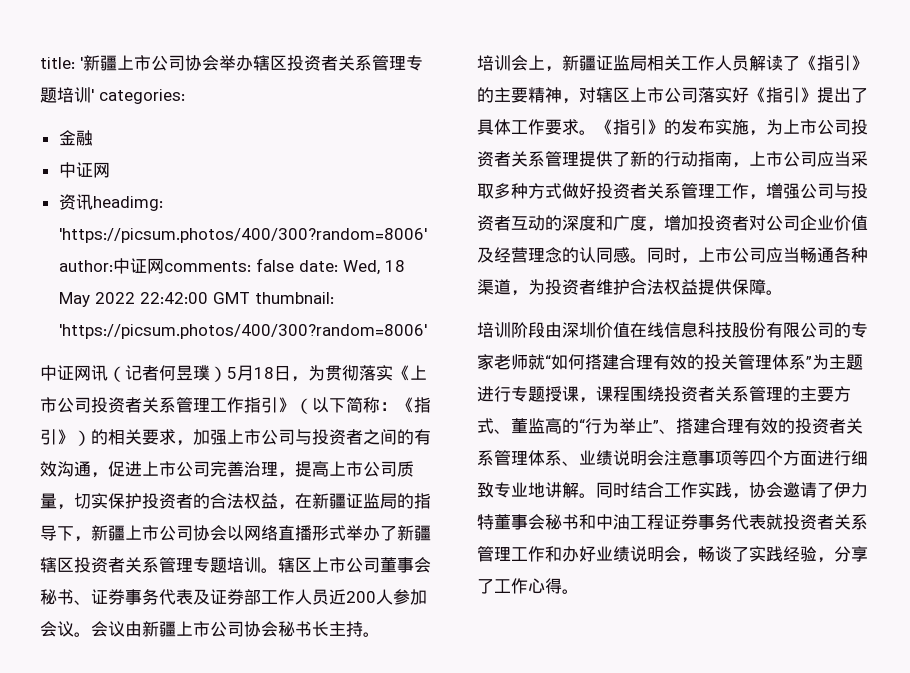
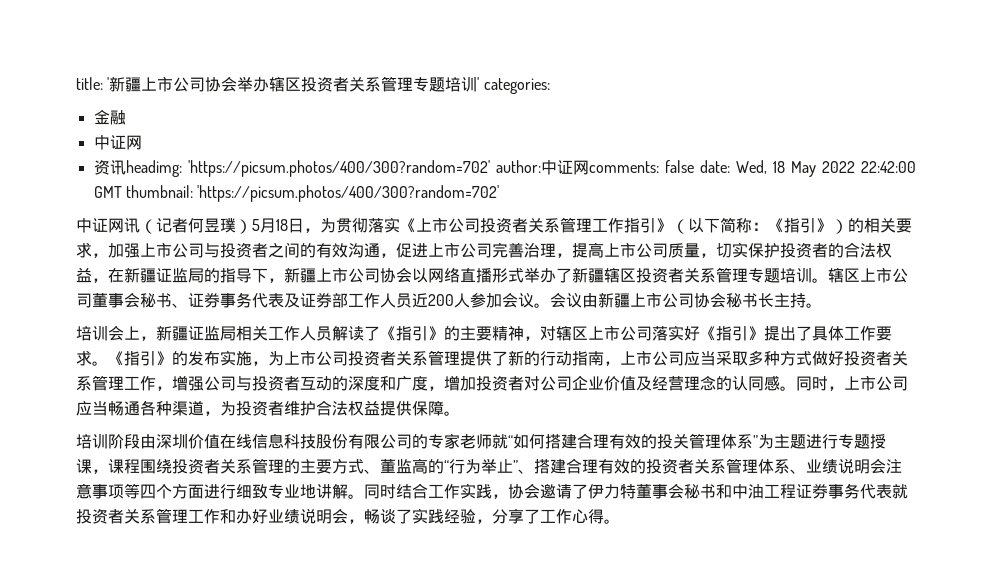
- 资讯headimg: 'https://picsum.photos/400/300?random=8006' author:中证网comments: false date: Wed, 18 May 2022 22:42:00 GMT thumbnail: 'https://picsum.photos/400/300?random=8006'
+ 资讯headimg: 'https://picsum.photos/400/300?random=702' author:中证网comments: false date: Wed, 18 May 2022 22:42:00 GMT thumbnail: 'https://picsum.photos/400/300?random=702'

